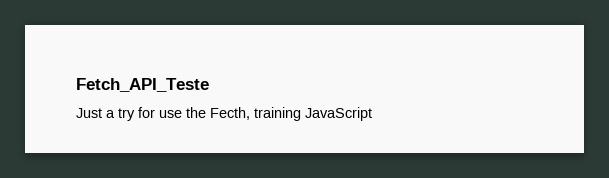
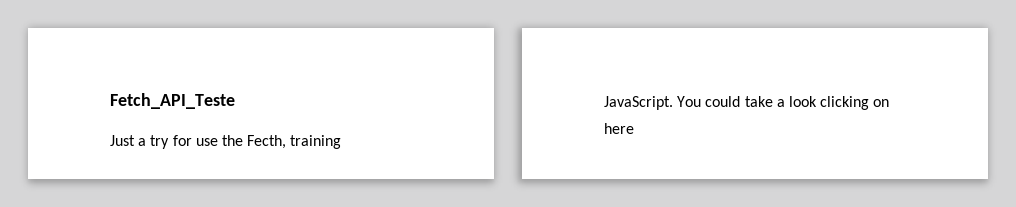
- Just a try for use the Fecth, training JavaScript
+ Just a try for use the Fecth, training JavaScript. You could take a look clicking on here

